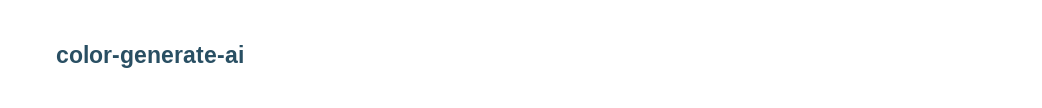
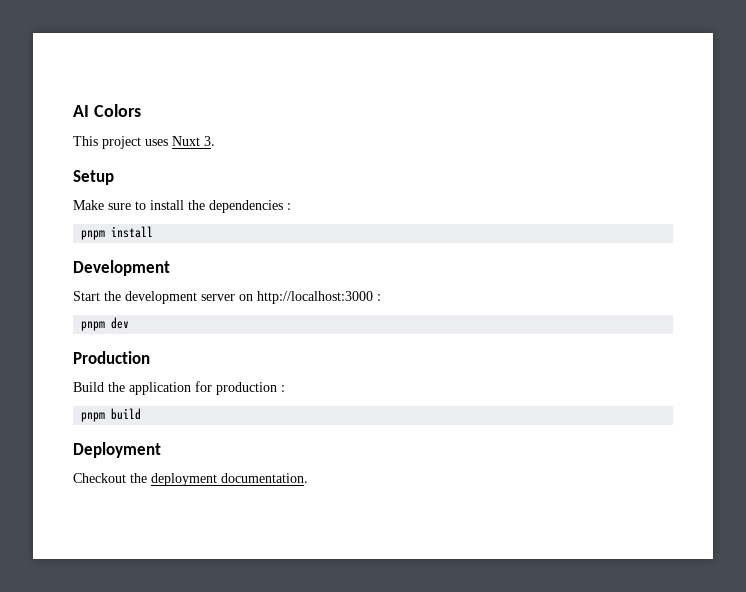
- color-generate-ai
+ AI Colors
+ This project uses Nuxt 3.
+ Setup
+ Make sure to install the dependencies :
+ pnpm install
+ Development
+ Start the development server on http://localhost:3000 :
+ pnpm dev
+ Production
+ Build the application for production :
+ pnpm build
+ Deployment
+ Checkout the deployment documentation.

